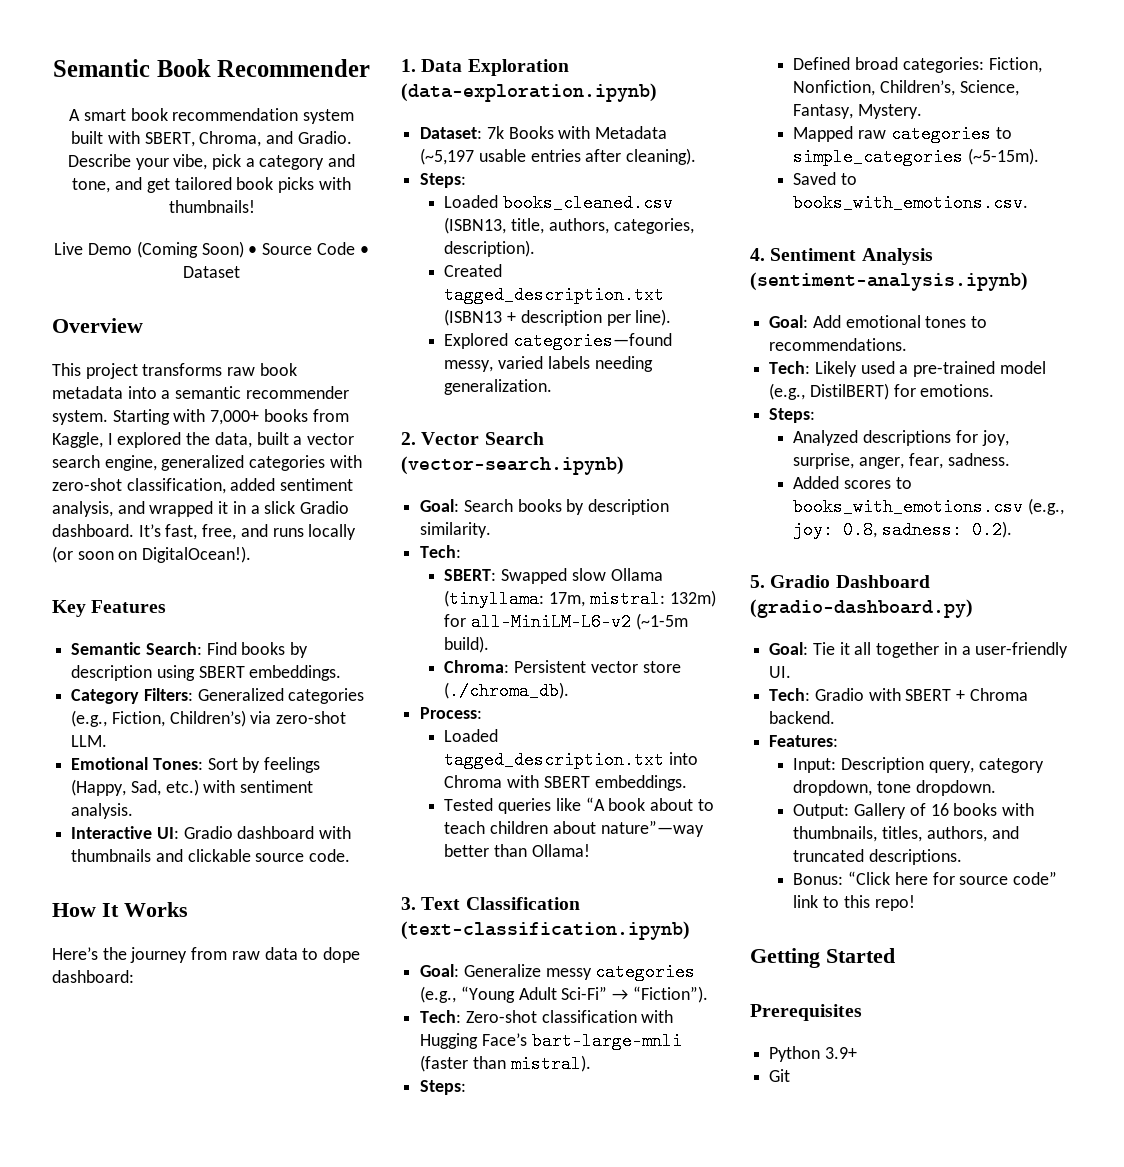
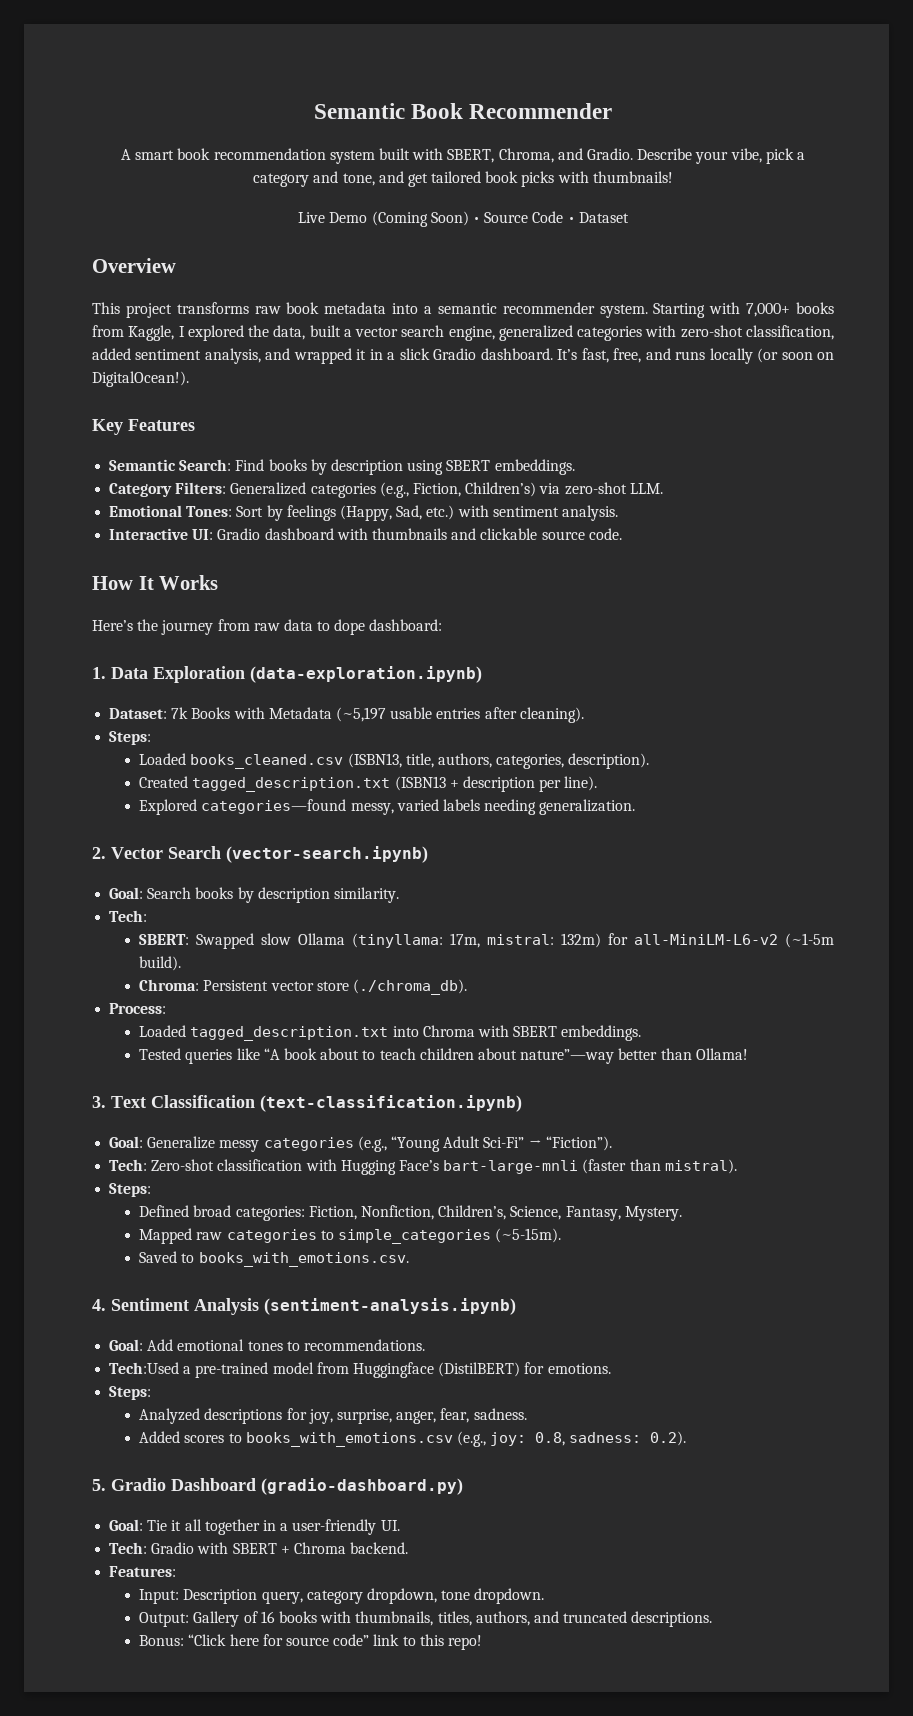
- Tech: Likely used a pre-trained model (e.g., DistilBERT) for emotions.
+ Tech:Used a pre-trained model from Huggingface (DistilBERT) for emotions.
- Getting Started
- Prerequisites
- Python 3.9+
- Git

